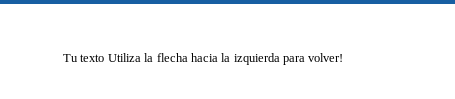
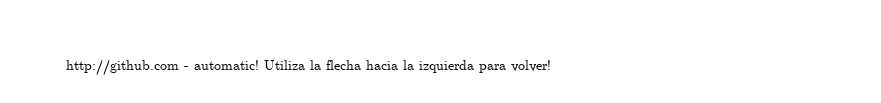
- Tu texto Utiliza la flecha hacia la izquierda para volver!
+ http://github.com - automatic! Utiliza la flecha hacia la izquierda para volver!

